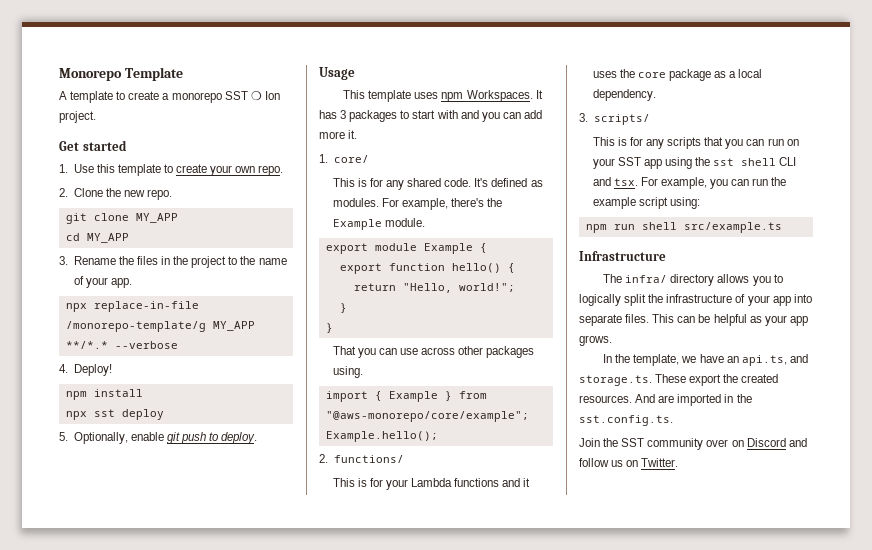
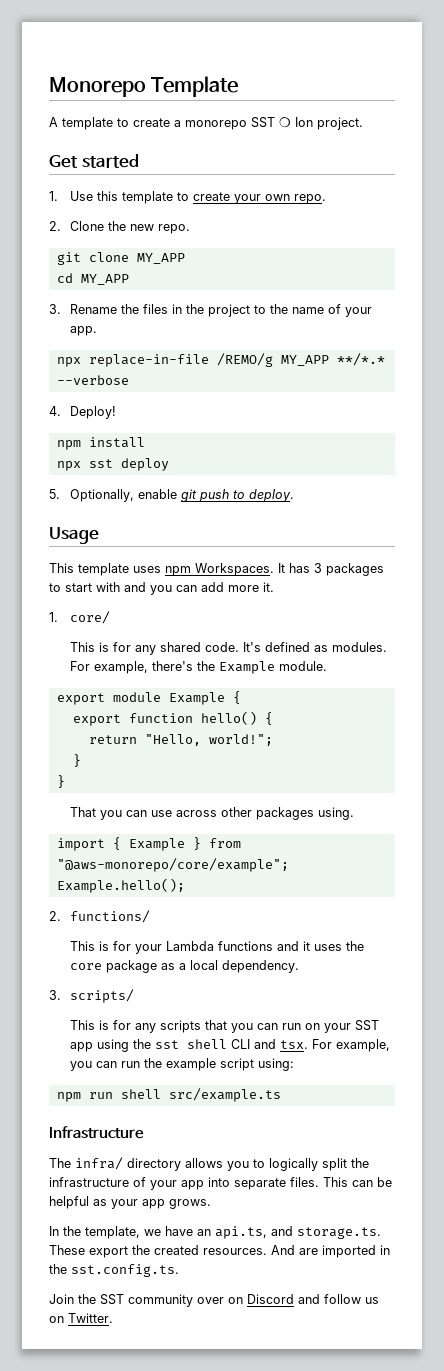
- npx replace-in-file /monorepo-template/g MY_APP **/*.* --verbose
+ npx replace-in-file /REMO/g MY_APP **/*.* --verbose

